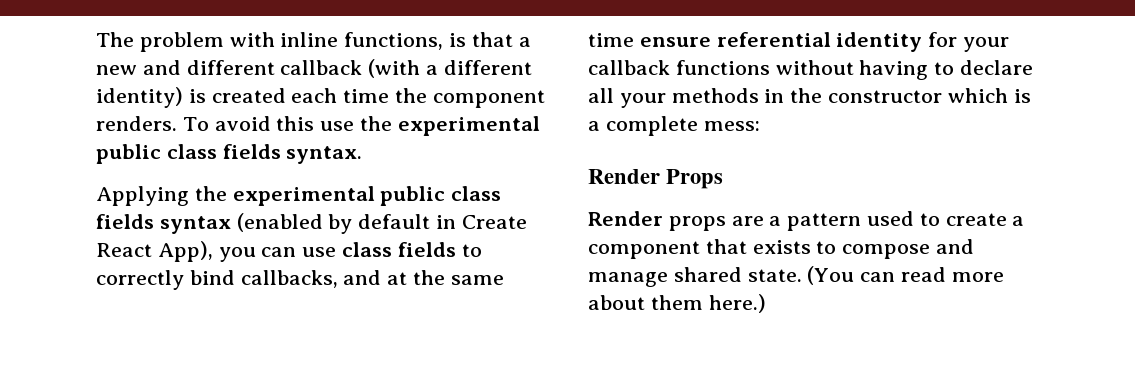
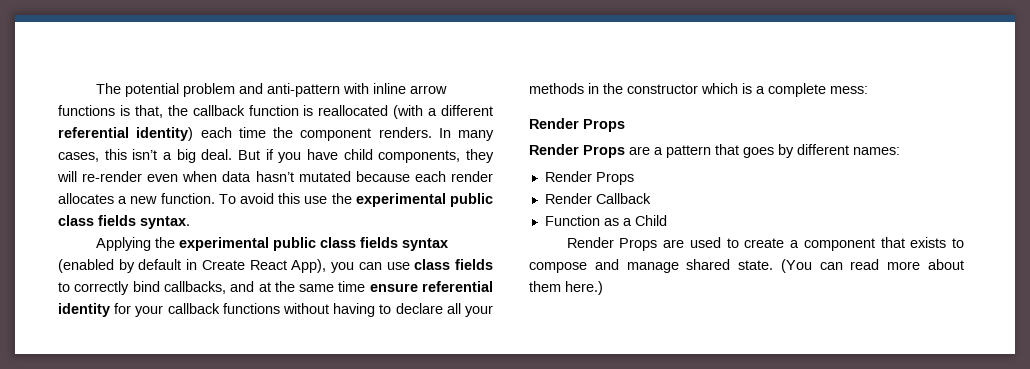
- The problem with inline functions, is that a new and different callback (with a different identity) is created each time the component renders.
+ The potential problem and anti-pattern with inline arrow functions is that, the callback function is reallocated (with a different referential identity) each time the component renders.
+ In many cases, this isn’t a big deal. But if you have child components, they will re-render even when data hasn’t mutated because each render allocates a new function.
- Render props are a pattern used to create a component that exists to compose and manage shared state.
+ Render Props are a pattern that goes by different names:
+ Render Props
+ Render Callback
+ Function as a Child
+ Render Props are used to create a component that exists to compose and manage shared state.

